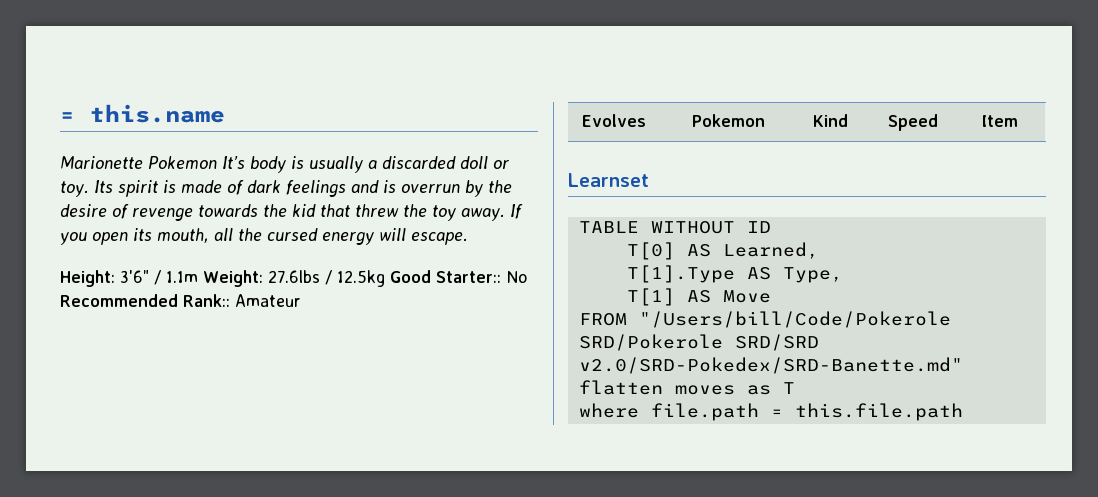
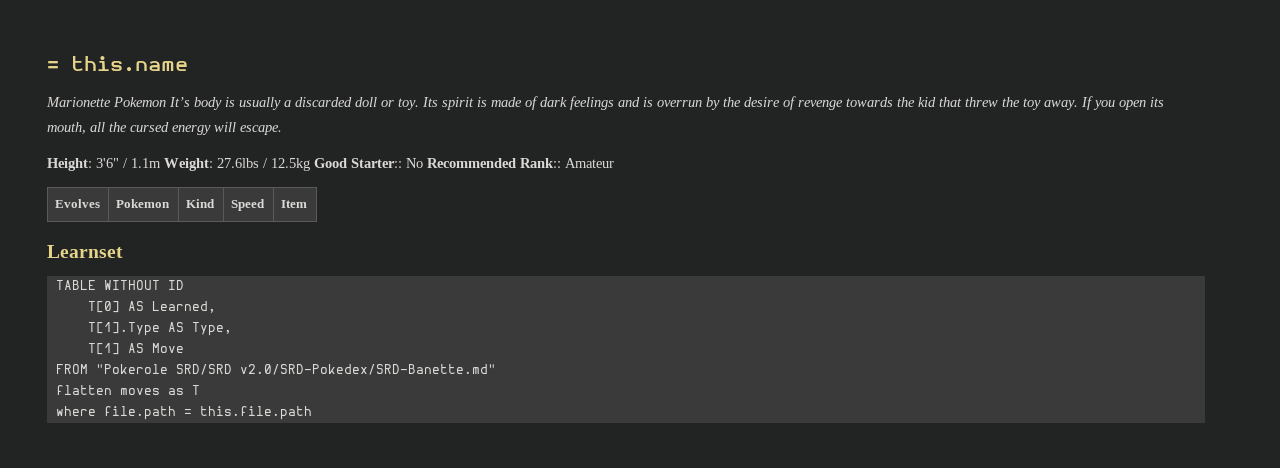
- FROM "/Users/bill/Code/Pokerole SRD/Pokerole SRD/SRD v2.0/SRD-Pokedex/SRD-Banette.md"
+ FROM "Pokerole SRD/SRD v2.0/SRD-Pokedex/SRD-Banette.md"

